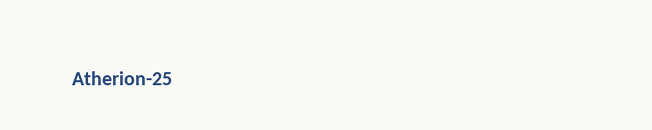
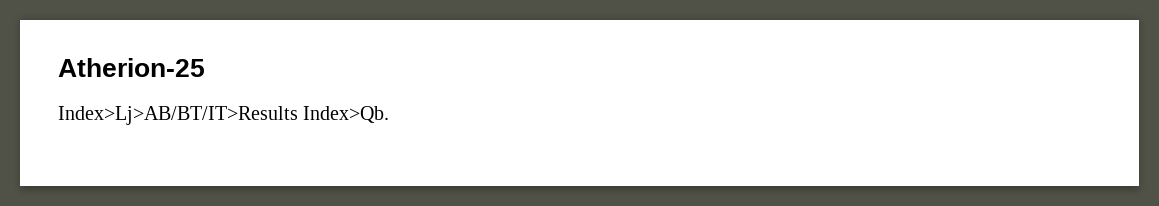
+ Index>Lj>AB/BT/IT>Results Index>Qb.

